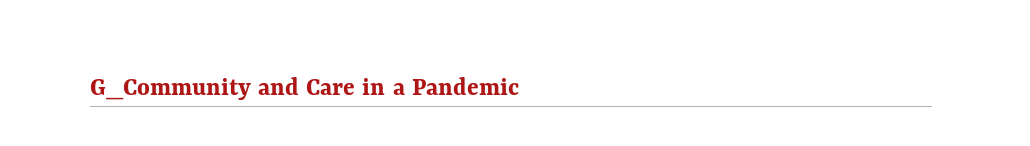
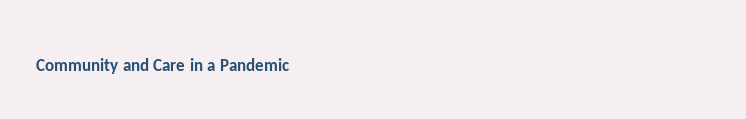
- G_Community and Care in a Pandemic
+ Community and Care in a Pandemic

